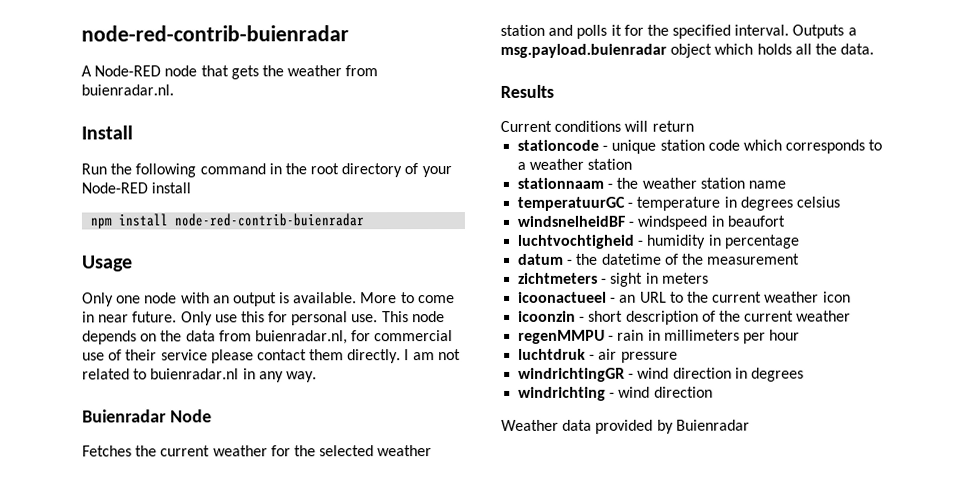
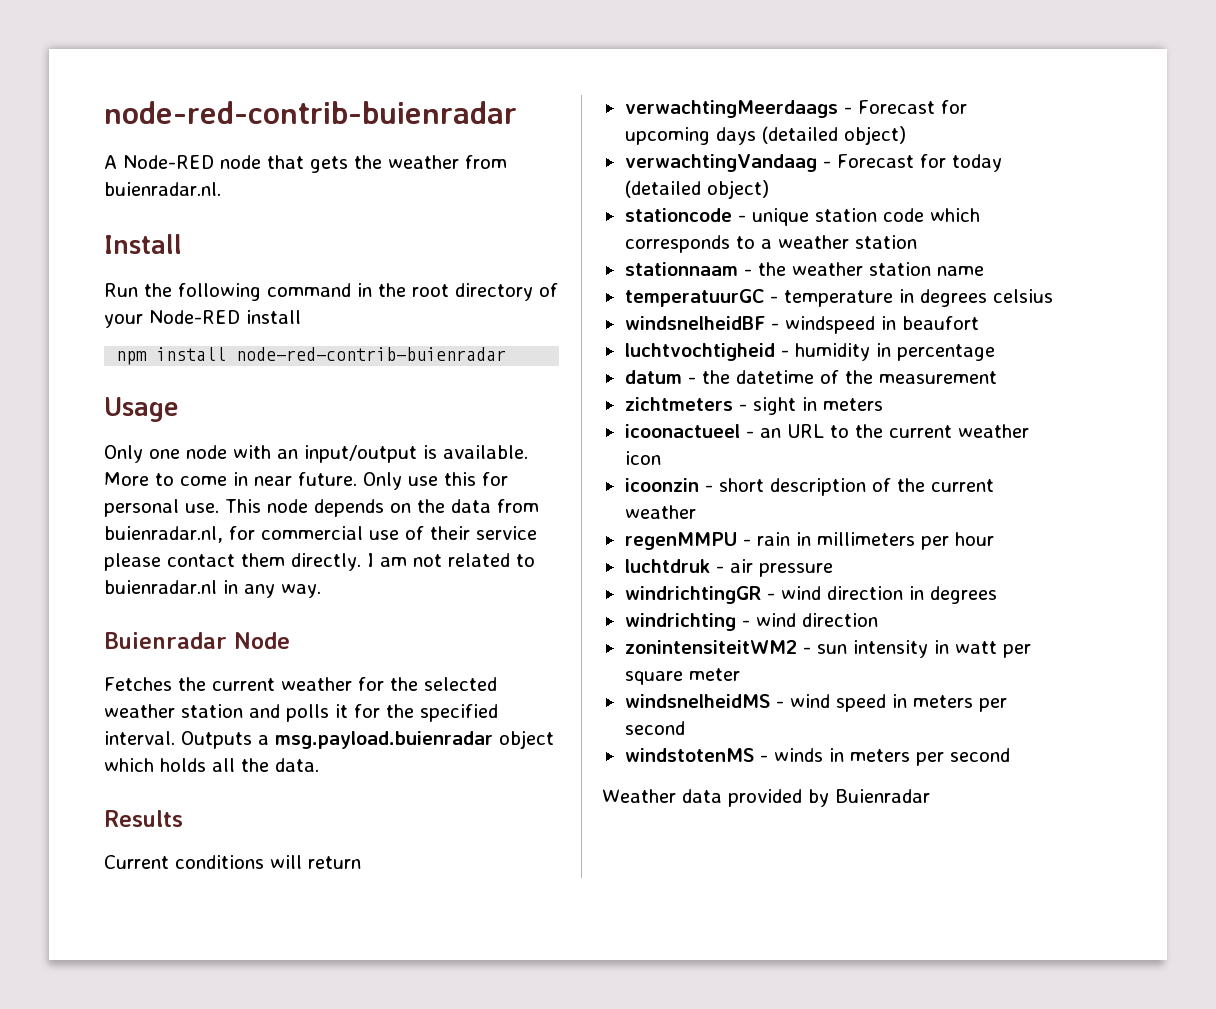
- Only one node with an output is available.
+ Only one node with an input/output is available.
+ verwachtingMeerdaags - Forecast for upcoming days (detailed object)
+ verwachtingVandaag - Forecast for today (detailed object)
+ zonintensiteitWM2 - sun intensity in watt per square meter
+ windsnelheidMS - wind speed in meters per second
+ windstotenMS - winds in meters per second

